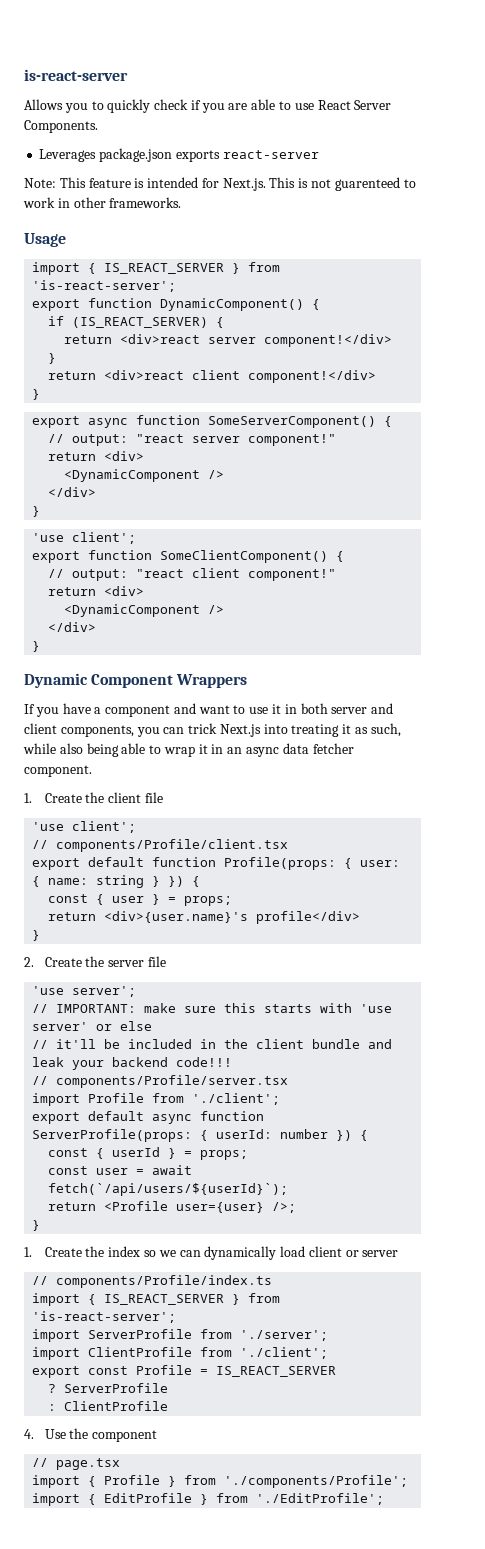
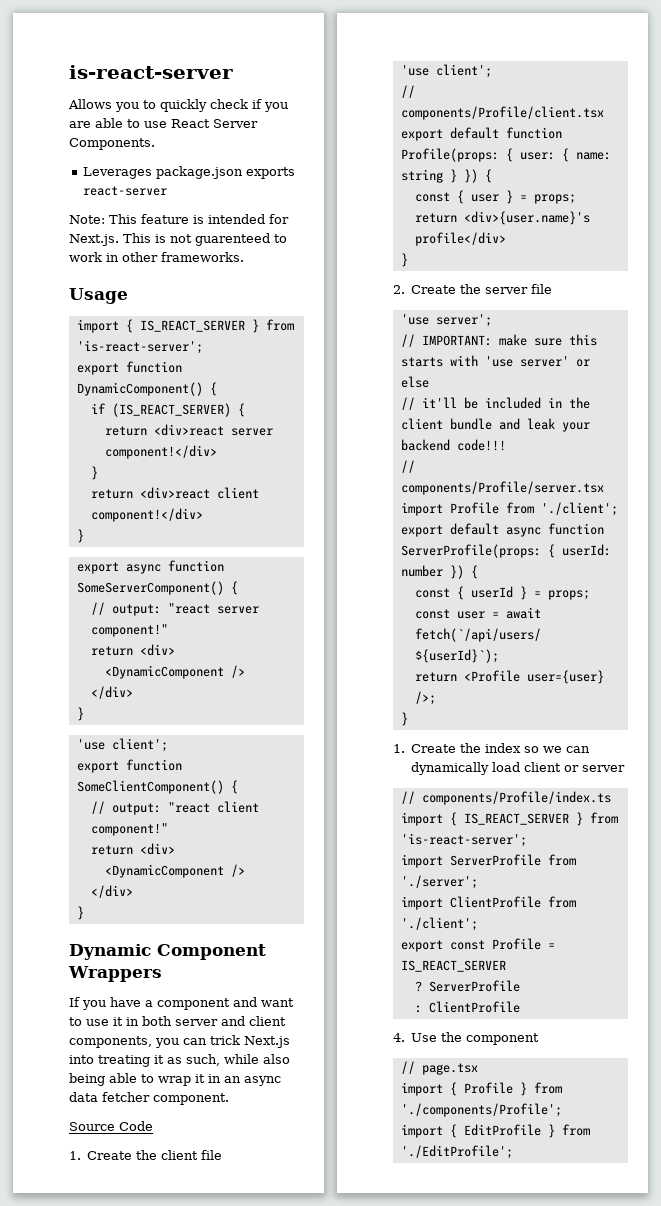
+ Source Code

